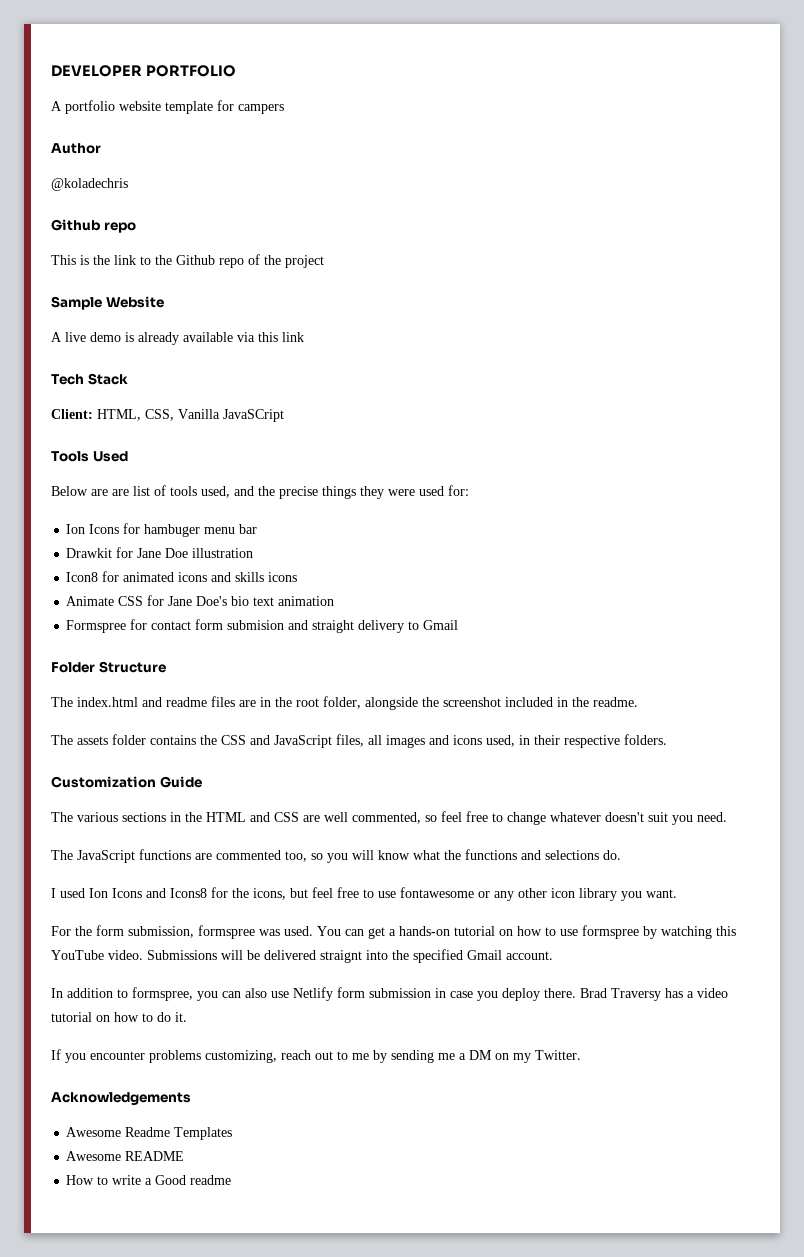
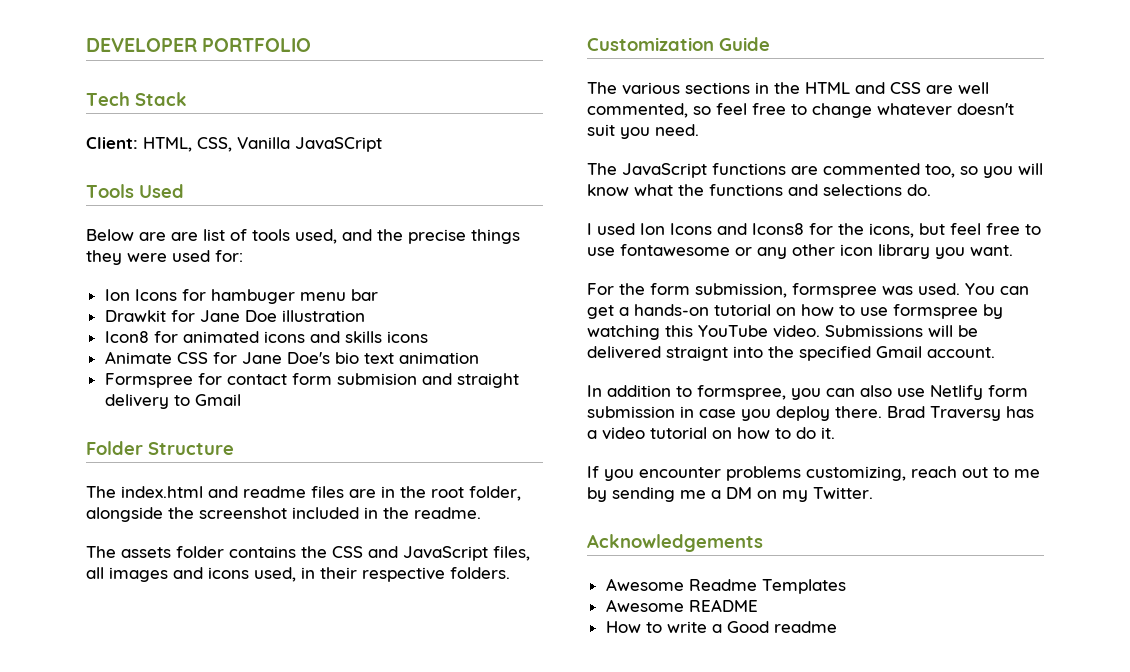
- A portfolio website template for campers
- Author
- @koladechris
- Github repo
- This is the link to the Github repo of the project
- Sample Website
- A live demo is already available via this link

